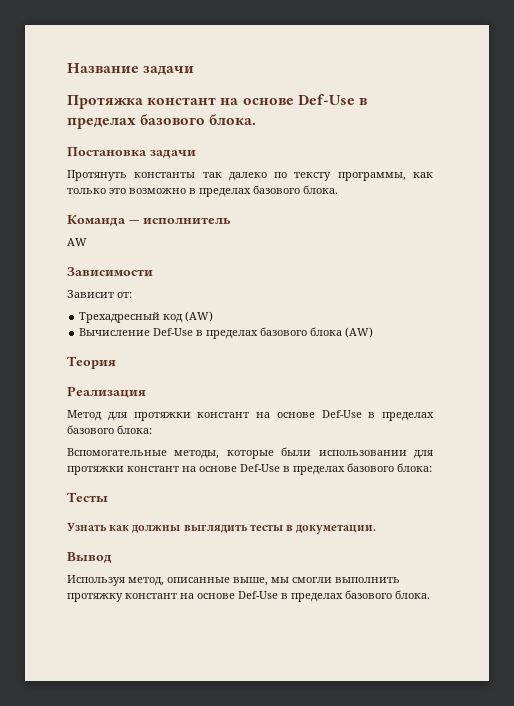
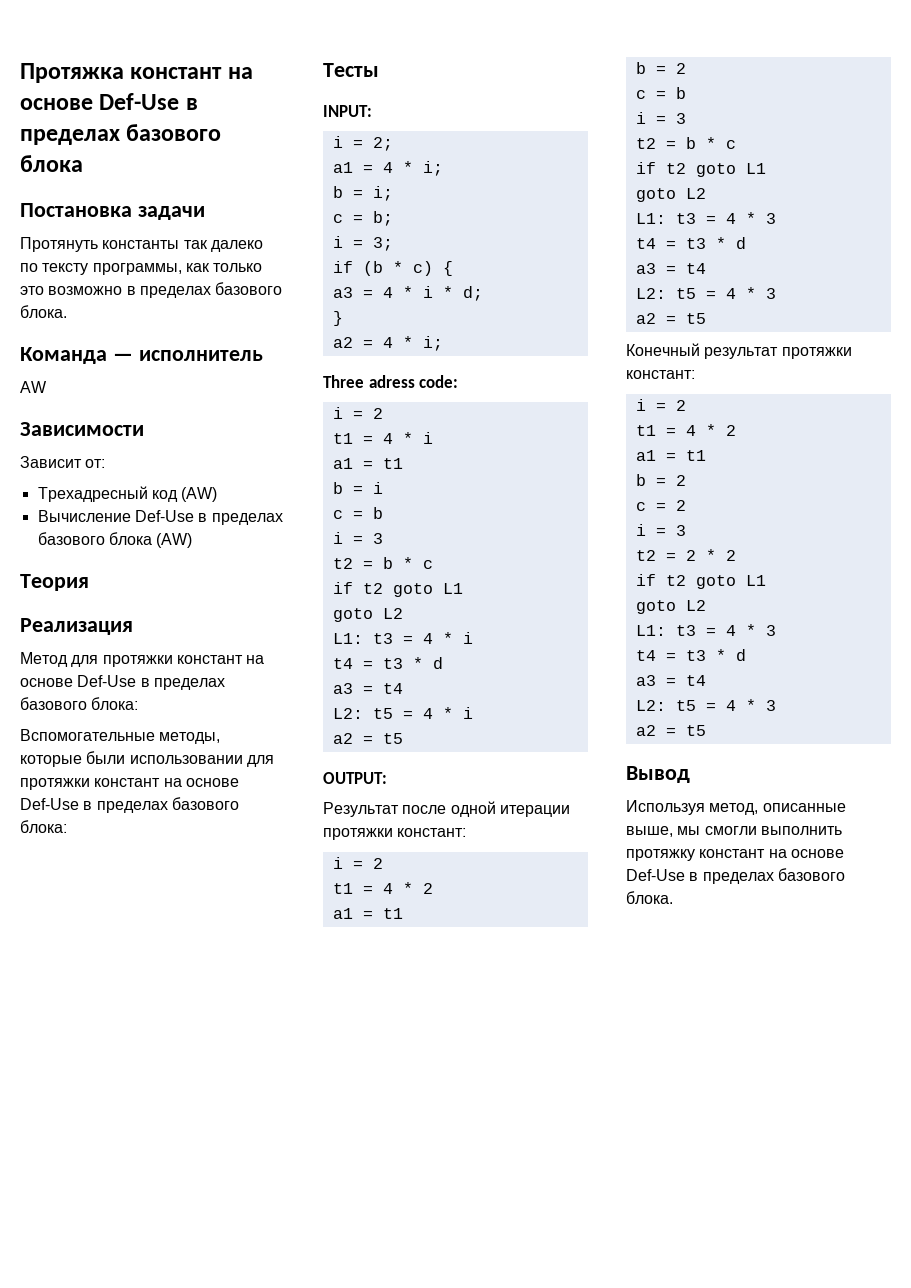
- Название задачи
- Протяжка констант на основе Def-Use в пределах базового блока.
+ Протяжка констант на основе Def-Use в пределах базового блока
- Узнать как должны выглядить тесты в докуметации.
+ INPUT:
+ i = 2;
+ a1 = 4 * i;
+ b = i;
+ c = b;
+ i = 3;
+ if (b * c) {
+ a3 = 4 * i * d;
+ }
+ a2 = 4 * i;
+ Three adress code:
+ i = 2
+ t1 = 4 * i
+ a1 = t1
+ b = i
+ c = b
+ i = 3
+ t2 = b * c
+ if t2 goto L1
+ goto L2
+ L1: t3 = 4 * i
+ t4 = t3 * d
+ a3 = t4
+ L2: t5 = 4 * i
+ a2 = t5
+ OUTPUT:
+ Результат после одной итерации протяжки констант:
+ i = 2
+ t1 = 4 * 2
+ a1 = t1
+ b = 2
+ c = b
+ i = 3
+ t2 = b * c
+ if t2 goto L1
+ goto L2
+ L1: t3 = 4 * 3
+ t4 = t3 * d
+ a3 = t4
+ L2: t5 = 4 * 3
+ a2 = t5
+ Конечный результат протяжки констант:
+ i = 2
+ t1 = 4 * 2
+ a1 = t1
+ b = 2
+ c = 2
+ i = 3
+ t2 = 2 * 2
+ if t2 goto L1
+ goto L2
+ L1: t3 = 4 * 3
+ t4 = t3 * d
+ a3 = t4
+ L2: t5 = 4 * 3
+ a2 = t5

